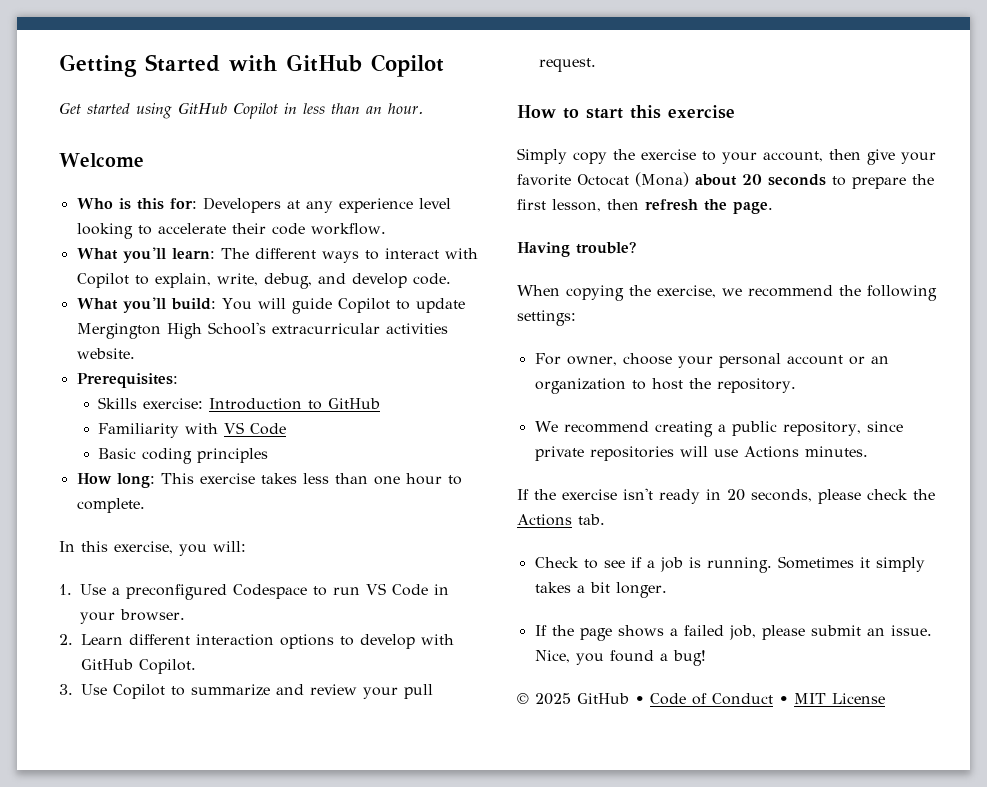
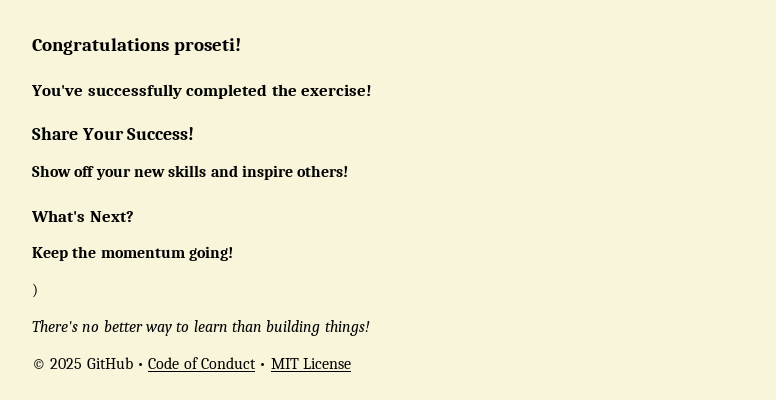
- Getting Started with GitHub Copilot
- Get started using GitHub Copilot in less than an hour.
- Welcome
- Who is this for: Developers at any experience level looking to accelerate their code workflow.
- What you'll learn: The different ways to interact with Copilot to explain, write, debug, and develop code.
- What you'll build: You will guide Copilot to update Mergington High School's extracurricular activities website.
- Prerequisites:
- Skills exercise: Introduction to GitHub
- Familiarity with VS Code
- Basic coding principles
- How long: This exercise takes less than one hour to complete.
- In this exercise, you will:
- 1. Use a preconfigured Codespace to run VS Code in your browser.
- 2. Learn different interaction options to develop with GitHub Copilot.
- 3. Use Copilot to summarize and review your pull request.
- How to start this exercise
- Simply copy the exercise to your account, then give your favorite Octocat (Mona) about 20 seconds to prepare the first lesson, then refresh the page.
- Having trouble?
- When copying the exercise, we recommend the following settings:
- For owner, choose your personal account or an organization to host the repository.
- We recommend creating a public repository, since private repositories will use Actions minutes.
- If the exercise isn't ready in 20 seconds, please check the Actions tab.
- Check to see if a job is running. Sometimes it simply takes a bit longer.
- If the page shows a failed job, please submit an issue. Nice, you found a bug!
+ Congratulations proseti!
+ You've successfully completed the exercise!
+ Share Your Success!
+ Show off your new skills and inspire others!
+ What's Next?
+ Keep the momentum going!
+ )
+ There's no better way to learn than building things!

